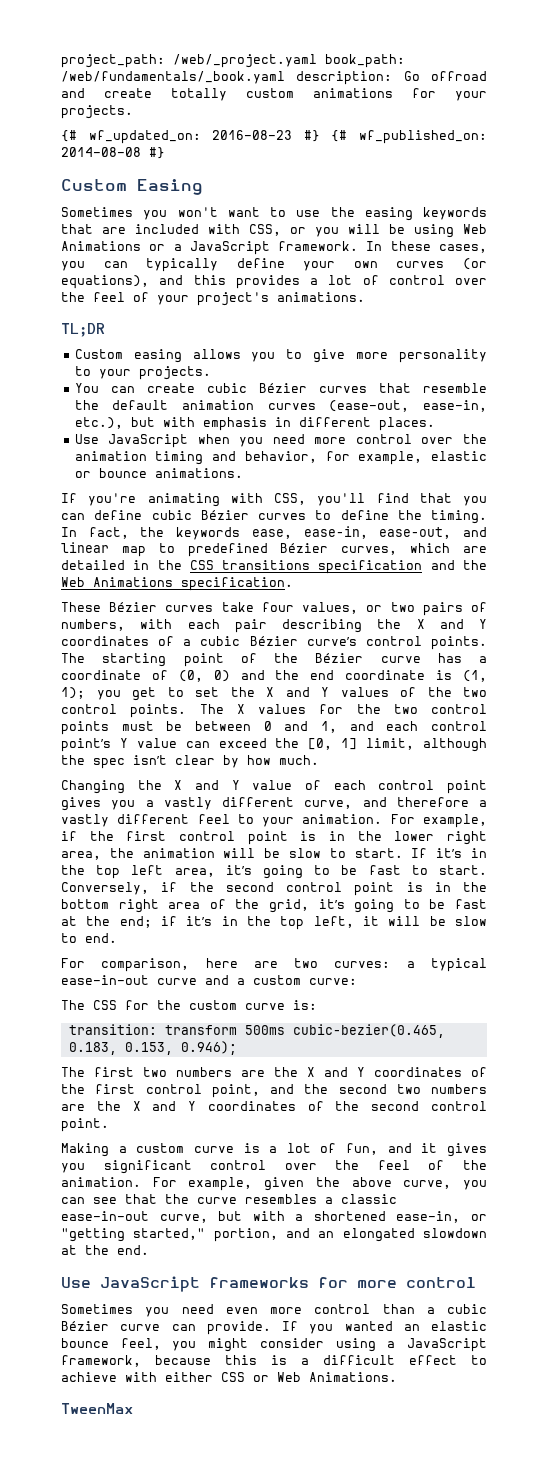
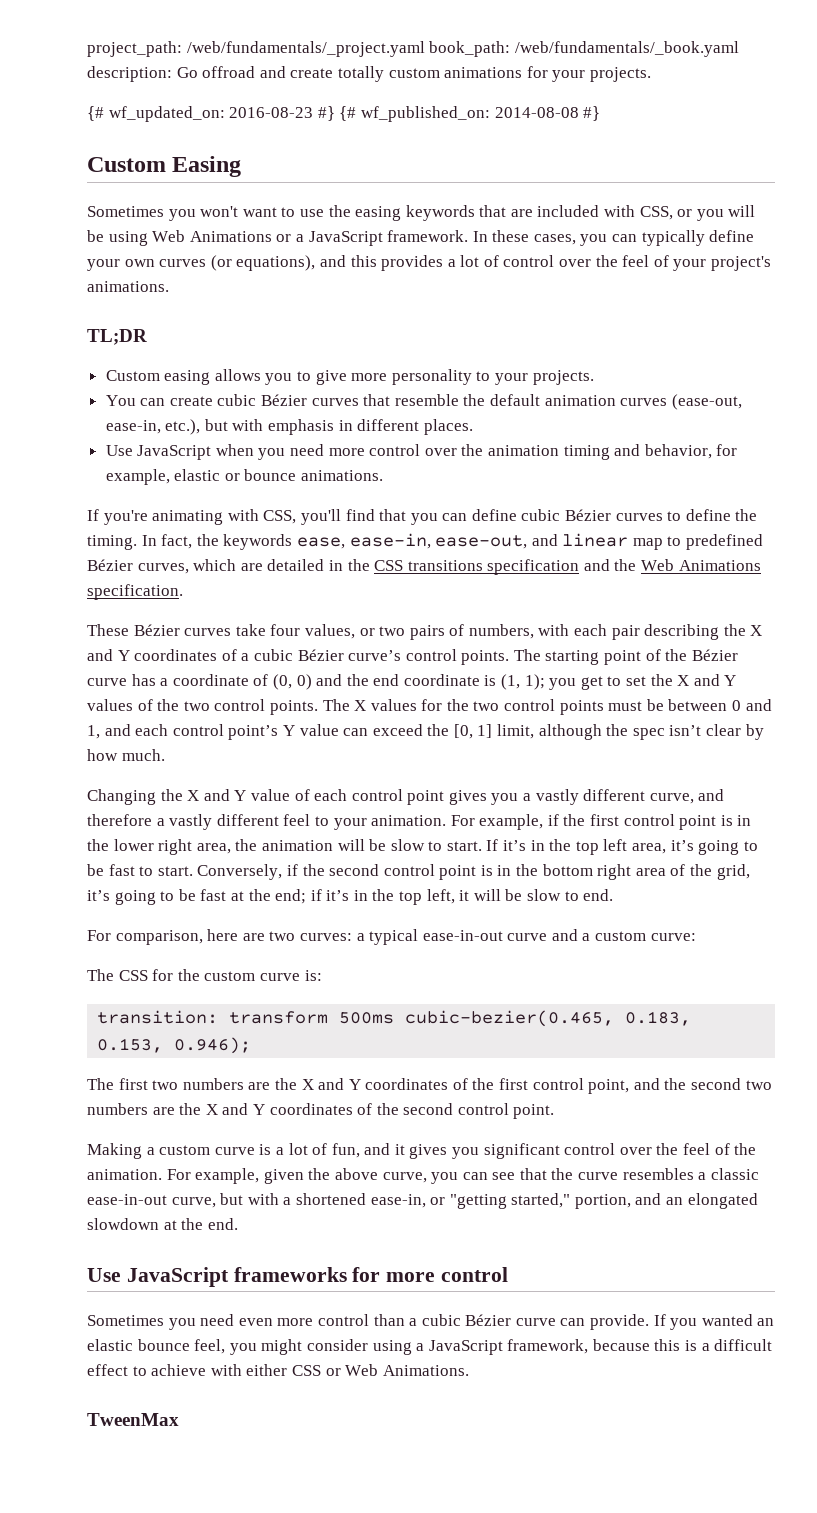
- project_path: /web/_project.yaml book_path: /web/fundamentals/_book.yaml description: Go offroad and create totally custom animations for your projects.
+ project_path: /web/fundamentals/_project.yaml book_path: /web/fundamentals/_book.yaml description: Go offroad and create totally custom animations for your projects.

